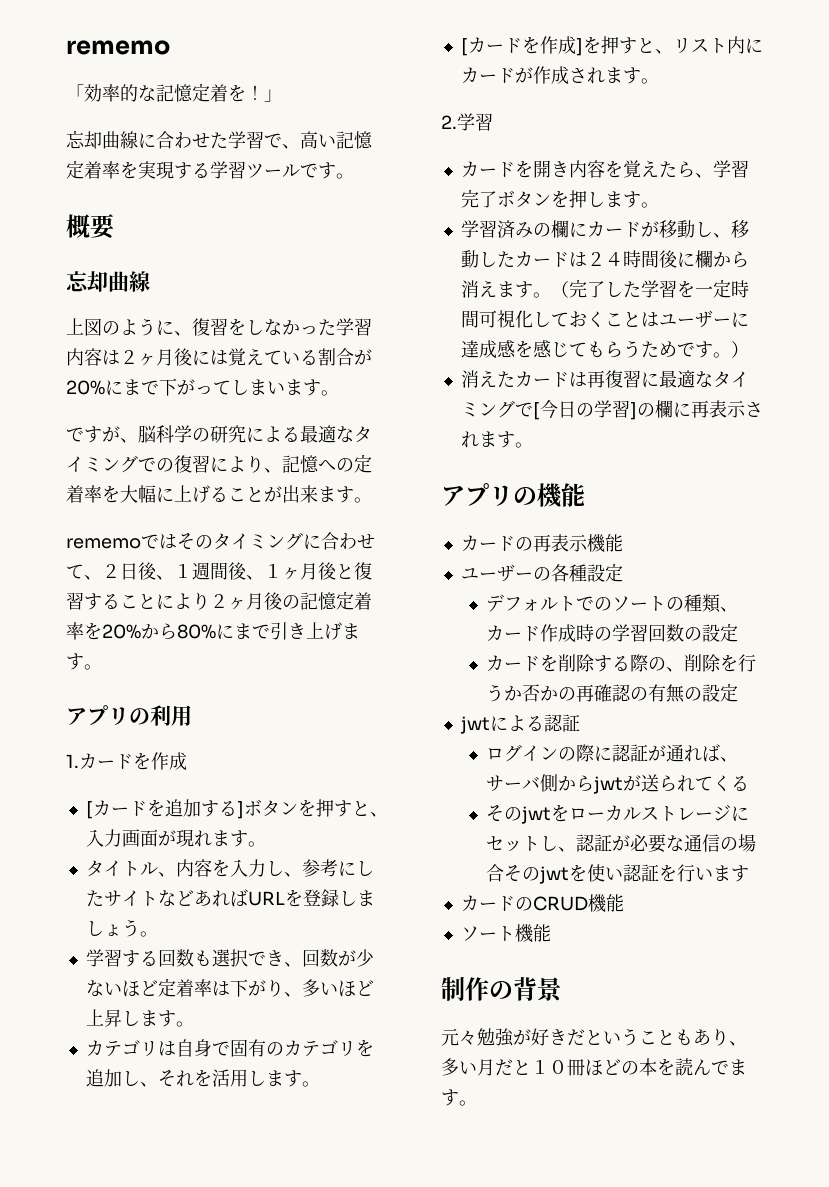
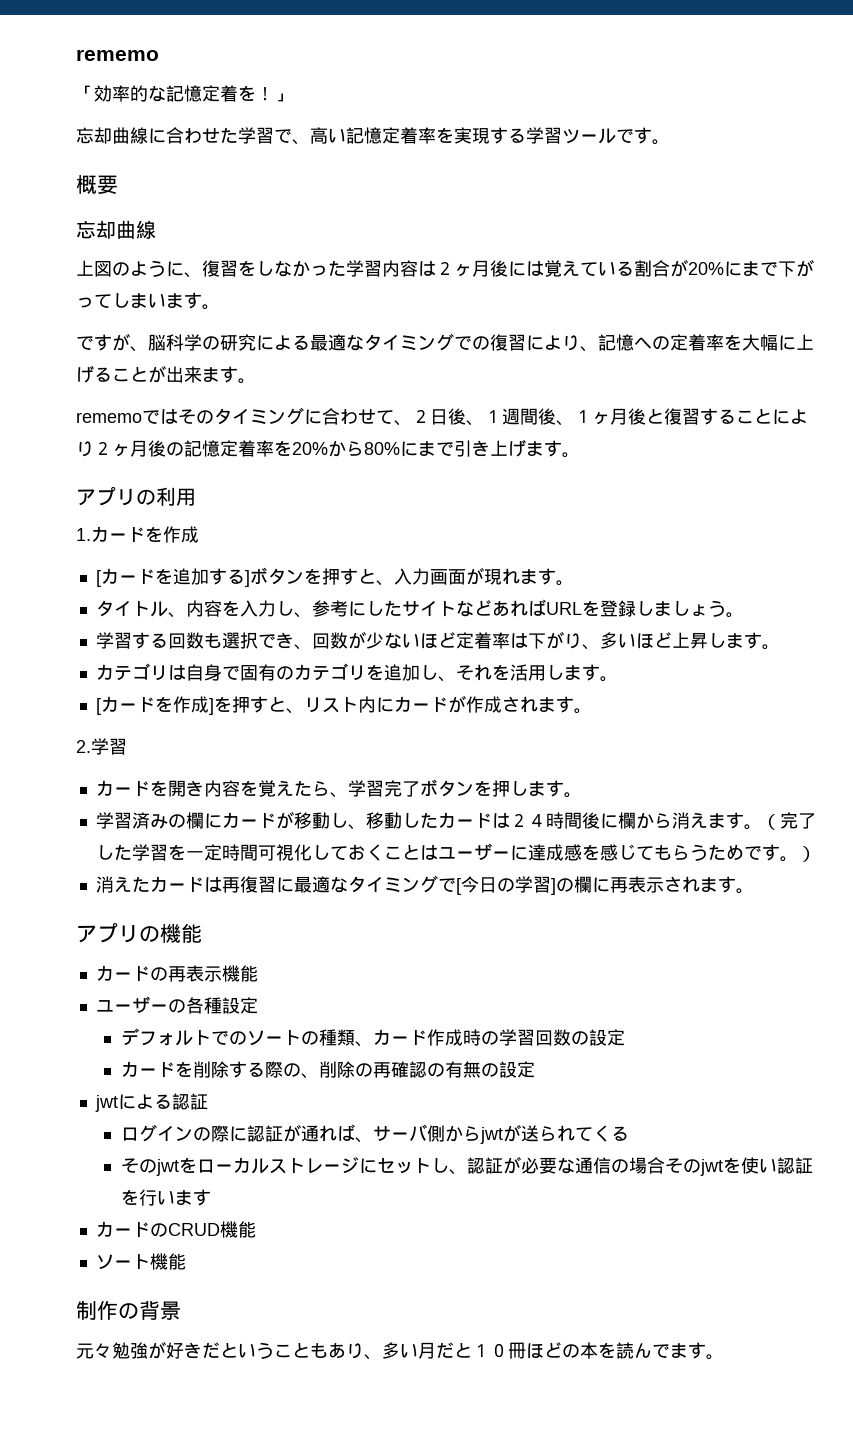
- カードを削除する際の、削除を行うか否かの再確認の有無の設定
+ カードを削除する際の、削除の再確認の有無の設定

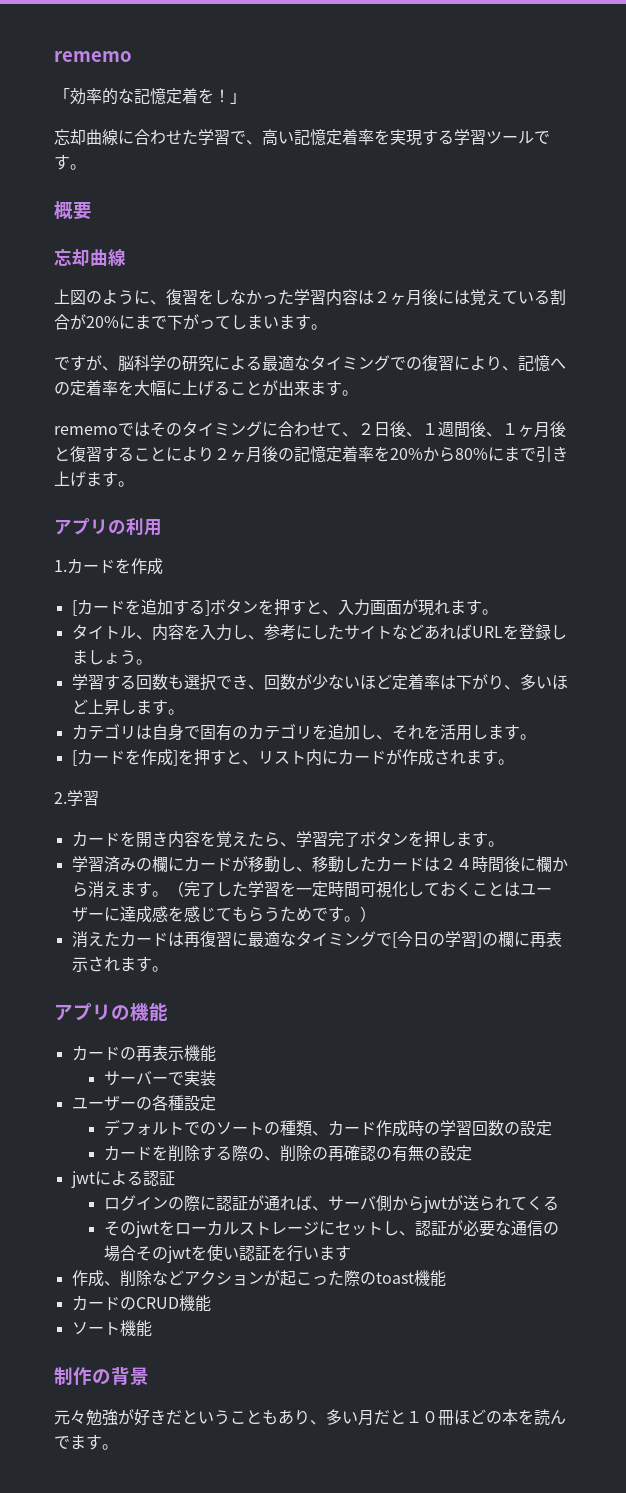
+ サーバーで実装
+ 作成、削除などアクションが起こった際のtoast機能

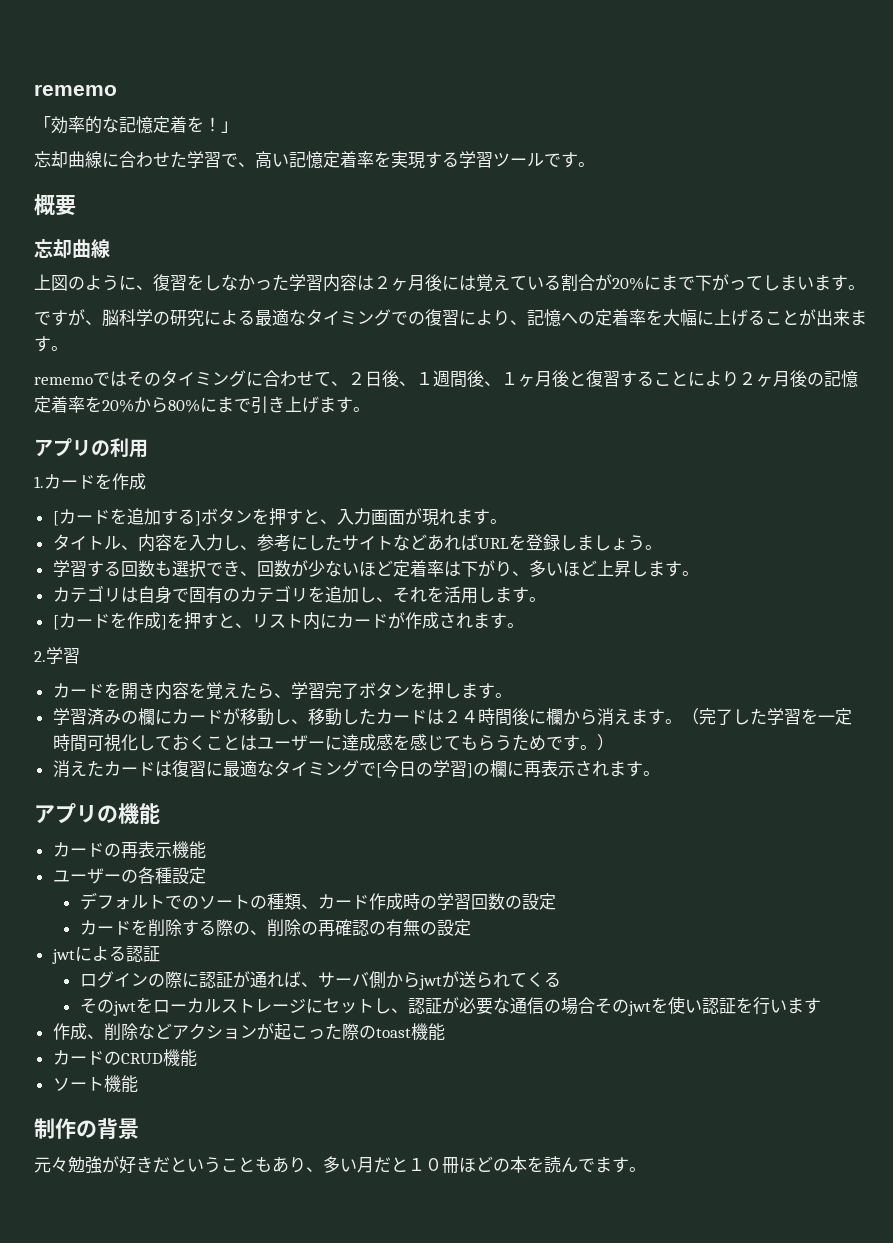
- 消えたカードは再復習に最適なタイミングで[今日の学習]の欄に再表示されます。
+ 消えたカードは復習に最適なタイミングで[今日の学習]の欄に再表示されます。
- サーバーで実装

